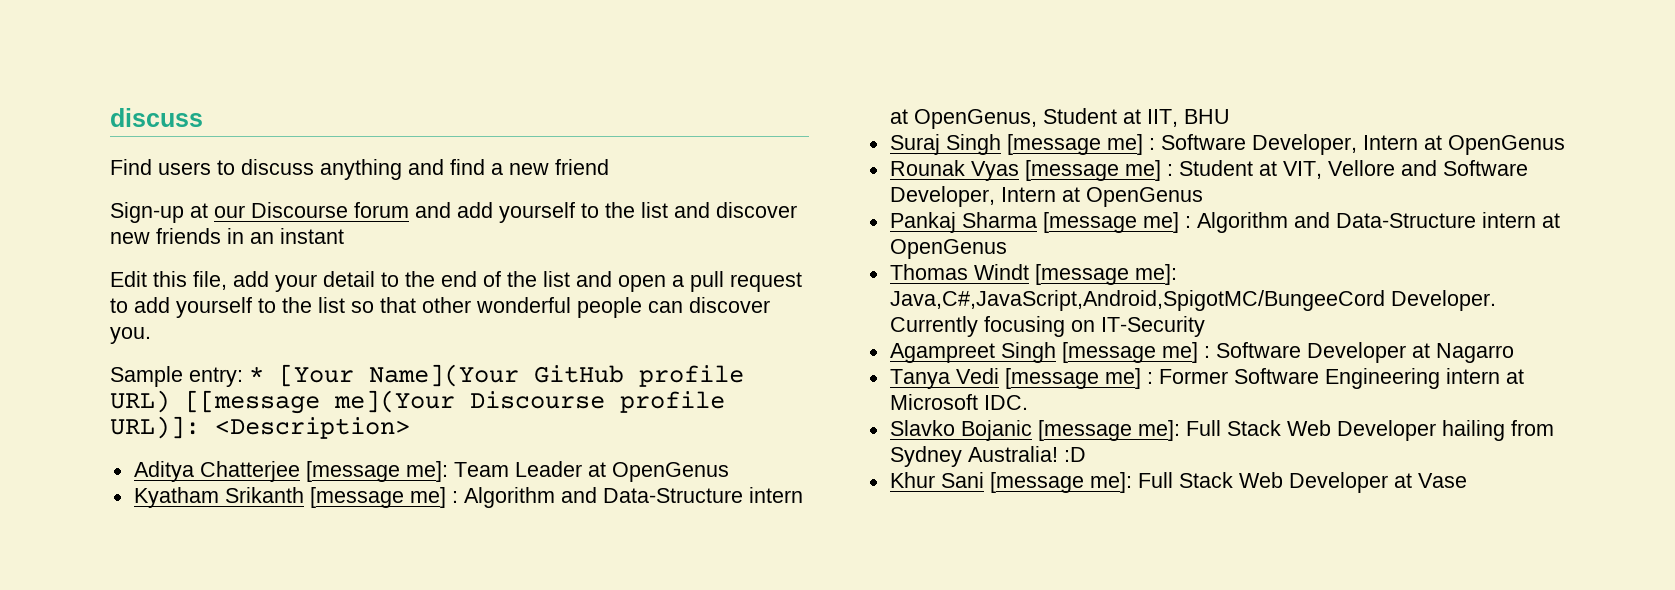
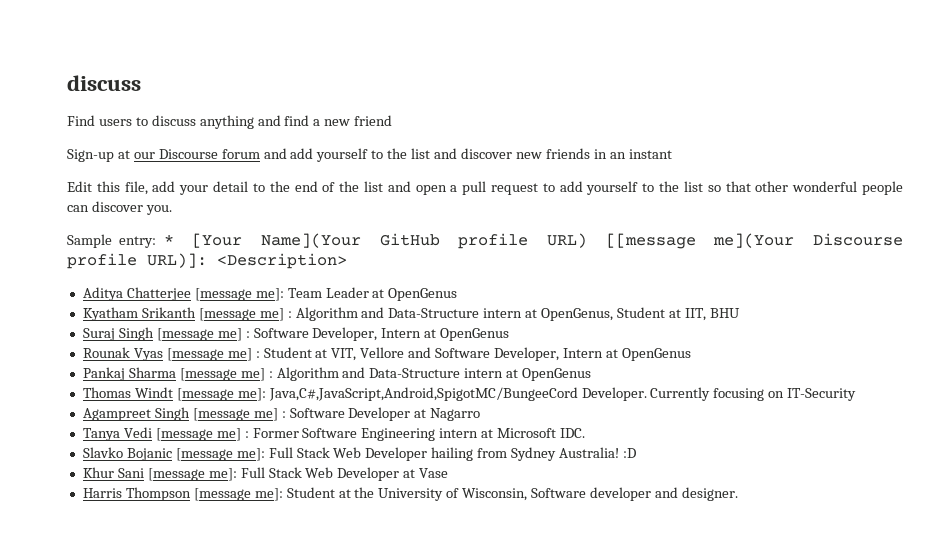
+ Harris Thompson [message me]: Student at the University of Wisconsin, Software developer and designer.

